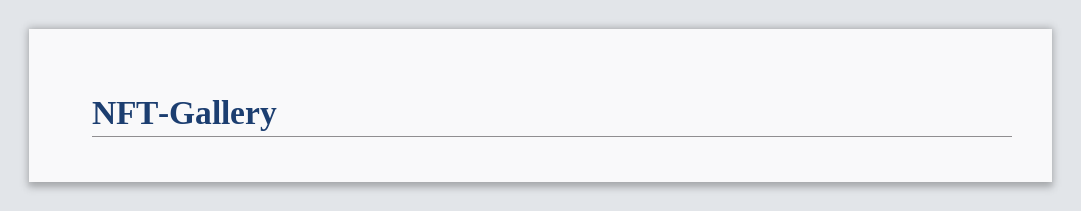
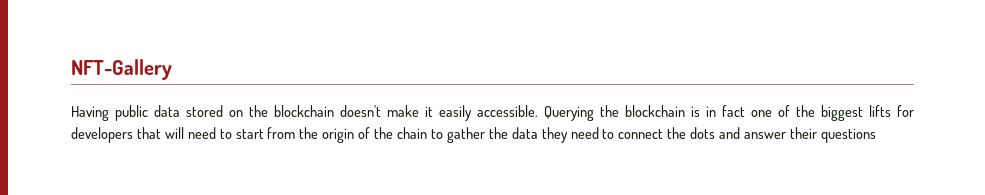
+ Having public data stored on the blockchain doesn't make it easily accessible. Querying the blockchain is in fact one of the biggest lifts for developers that will need to start from the origin of the chain to gather the data they need to connect the dots and answer their questions

